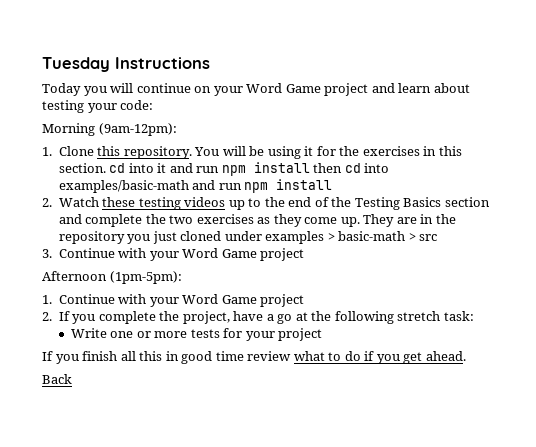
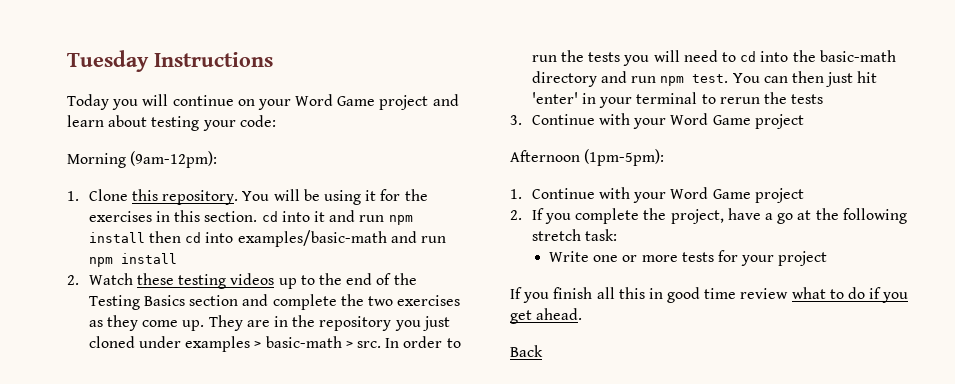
- They are in the repository you just cloned under examples > basic-math > src
+ They are in the repository you just cloned under examples > basic-math > src. In order to run the tests you will need to cd into the basic-math directory and run npm test. You can then just hit 'enter' in your terminal to rerun the tests

